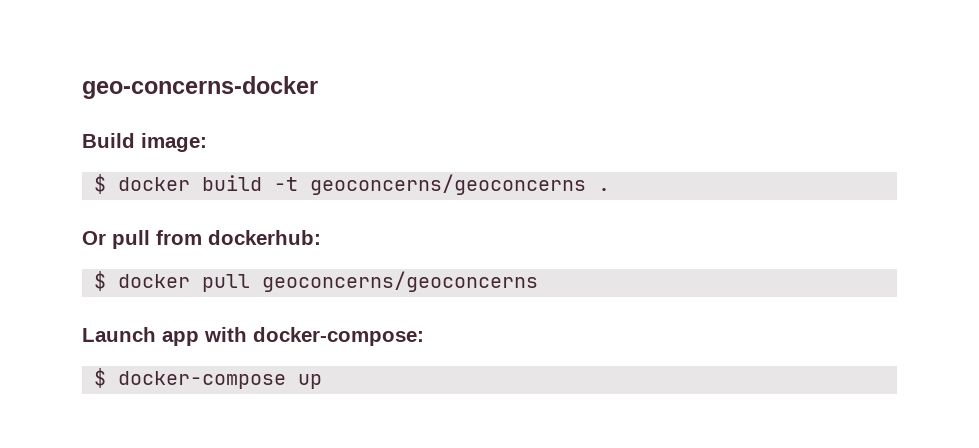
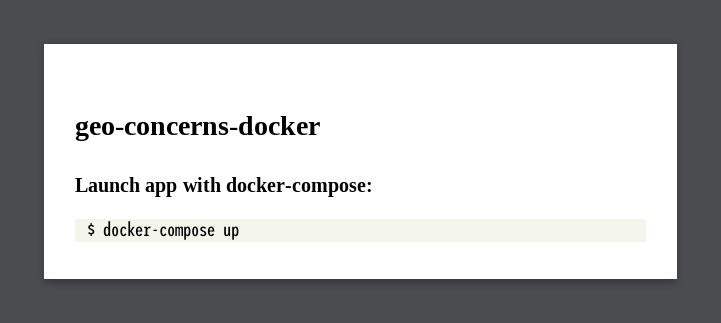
- Build image:
- $ docker build -t geoconcerns/geoconcerns .
- Or pull from dockerhub:
- $ docker pull geoconcerns/geoconcerns

